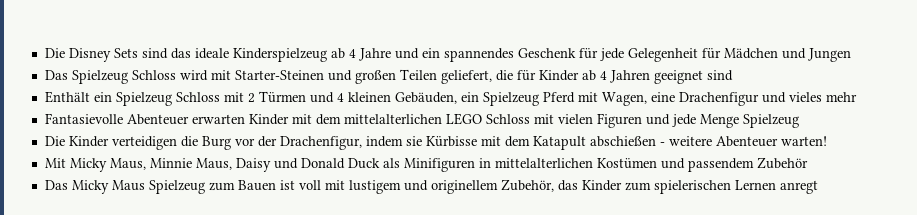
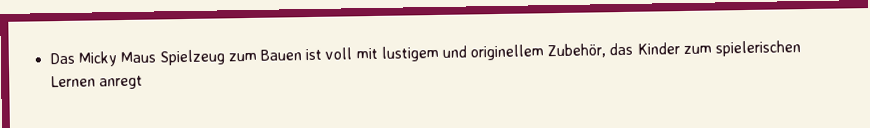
- Die Disney Sets sind das ideale Kinderspielzeug ab 4 Jahre und ein spannendes Geschenk für jede Gelegenheit für Mädchen und Jungen
- Das Spielzeug Schloss wird mit Starter-Steinen und großen Teilen geliefert, die für Kinder ab 4 Jahren geeignet sind
- Enthält ein Spielzeug Schloss mit 2 Türmen und 4 kleinen Gebäuden, ein Spielzeug Pferd mit Wagen, eine Drachenfigur und vieles mehr
- Fantasievolle Abenteuer erwarten Kinder mit dem mittelalterlichen LEGO Schloss mit vielen Figuren und jede Menge Spielzeug
- Die Kinder verteidigen die Burg vor der Drachenfigur, indem sie Kürbisse mit dem Katapult abschießen - weitere Abenteuer warten!
- Mit Micky Maus, Minnie Maus, Daisy und Donald Duck als Minifiguren in mittelalterlichen Kostümen und passendem Zubehör

